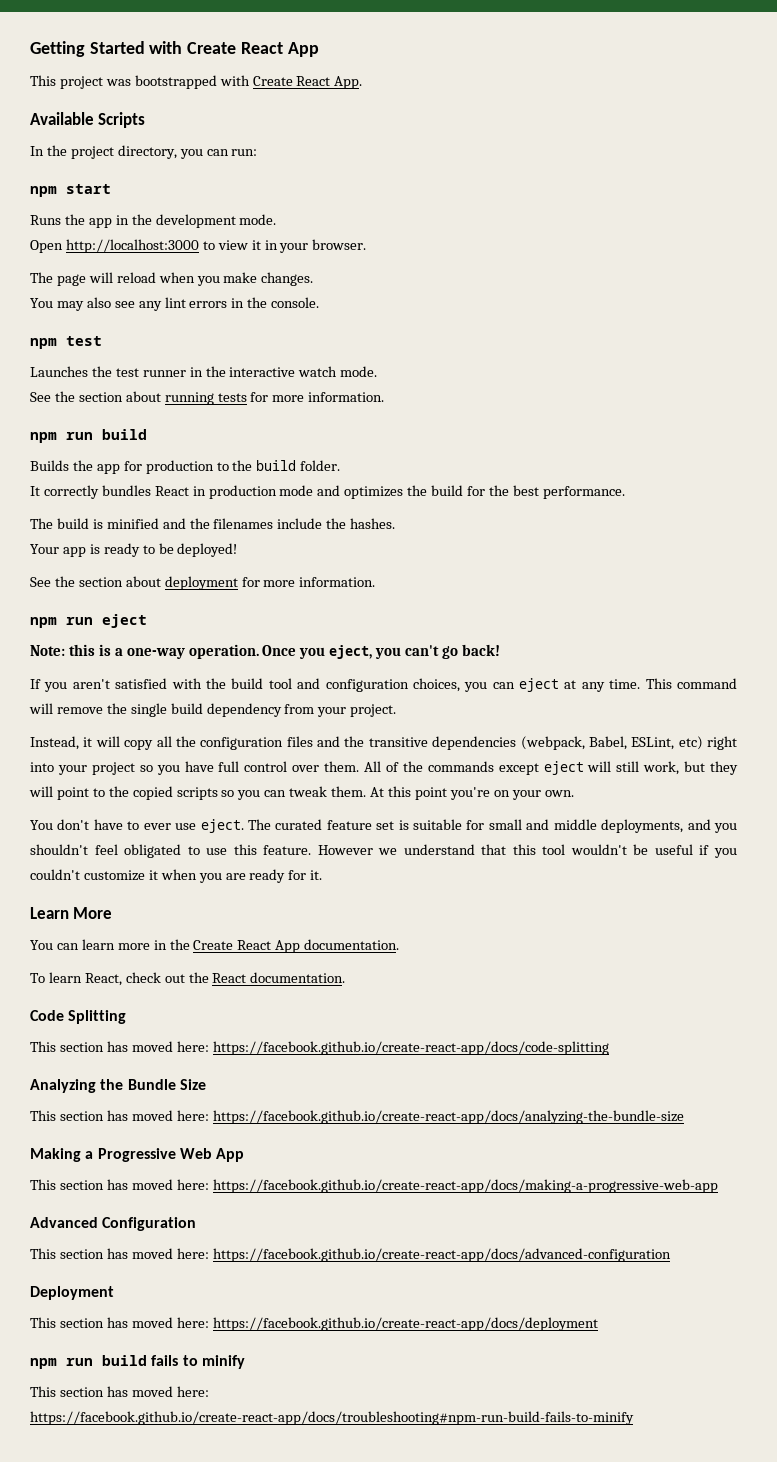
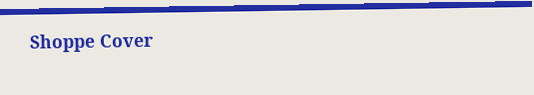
- Getting Started with Create React App
- This project was bootstrapped with Create React App.
- Available Scripts
- In the project directory, you can run:
- npm start
- Runs the app in the development mode.
- Open http://localhost:3000 to view it in your browser.
- The page will reload when you make changes.
- You may also see any lint errors in the console.
- npm test
- Launches the test runner in the interactive watch mode.
- See the section about running tests for more information.
- npm run build
- Builds the app for production to the build folder.
- It correctly bundles React in production mode and optimizes the build for the best performance.
- The build is minified and the filenames include the hashes.
- Your app is ready to be deployed!
- See the section about deployment for more information.
- npm run eject
- Note: this is a one-way operation. Once you eject, you can't go back!
- If you aren't satisfied with the build tool and configuration choices, you can eject at any time. This command will remove the single build dependency from your project.
- Instead, it will copy all the configuration files and the transitive dependencies (webpack, Babel, ESLint, etc) right into your project so you have full control over them. All of the commands except eject will still work, but they will point to the copied scripts so you can tweak them. At this point you're on your own.
- You don't have to ever use eject. The curated feature set is suitable for small and middle deployments, and you shouldn't feel obligated to use this feature. However we understand that this tool wouldn't be useful if you couldn't customize it when you are ready for it.
- Learn More
- You can learn more in the Create React App documentation.
- To learn React, check out the React documentation.
- Code Splitting
- This section has moved here: https://facebook.github.io/create-react-app/docs/code-splitting
- Analyzing the Bundle Size
- This section has moved here: https://facebook.github.io/create-react-app/docs/analyzing-the-bundle-size
- Making a Progressive Web App
- This section has moved here: https://facebook.github.io/create-react-app/docs/making-a-progressive-web-app
- Advanced Configuration
- This section has moved here: https://facebook.github.io/create-react-app/docs/advanced-configuration
- Deployment
- This section has moved here: https://facebook.github.io/create-react-app/docs/deployment
- npm run build fails to minify
- This section has moved here: https://facebook.github.io/create-react-app/docs/troubleshooting#npm-run-build-fails-to-minify
+ Shoppe Cover

